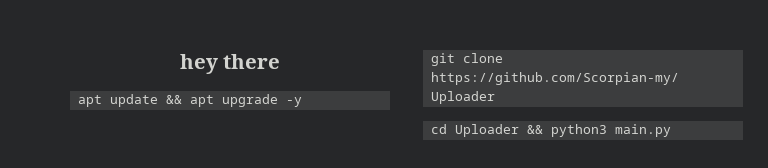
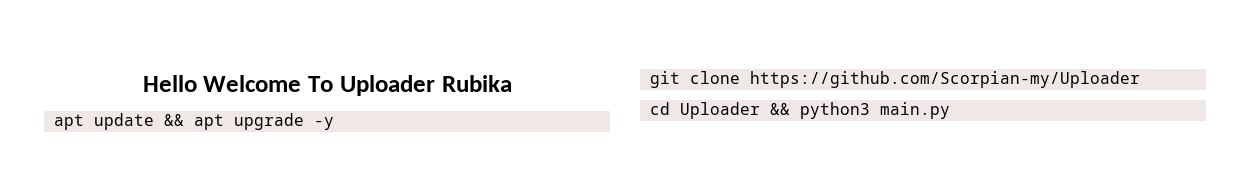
- hey there
+ Hello Welcome To Uploader Rubika

